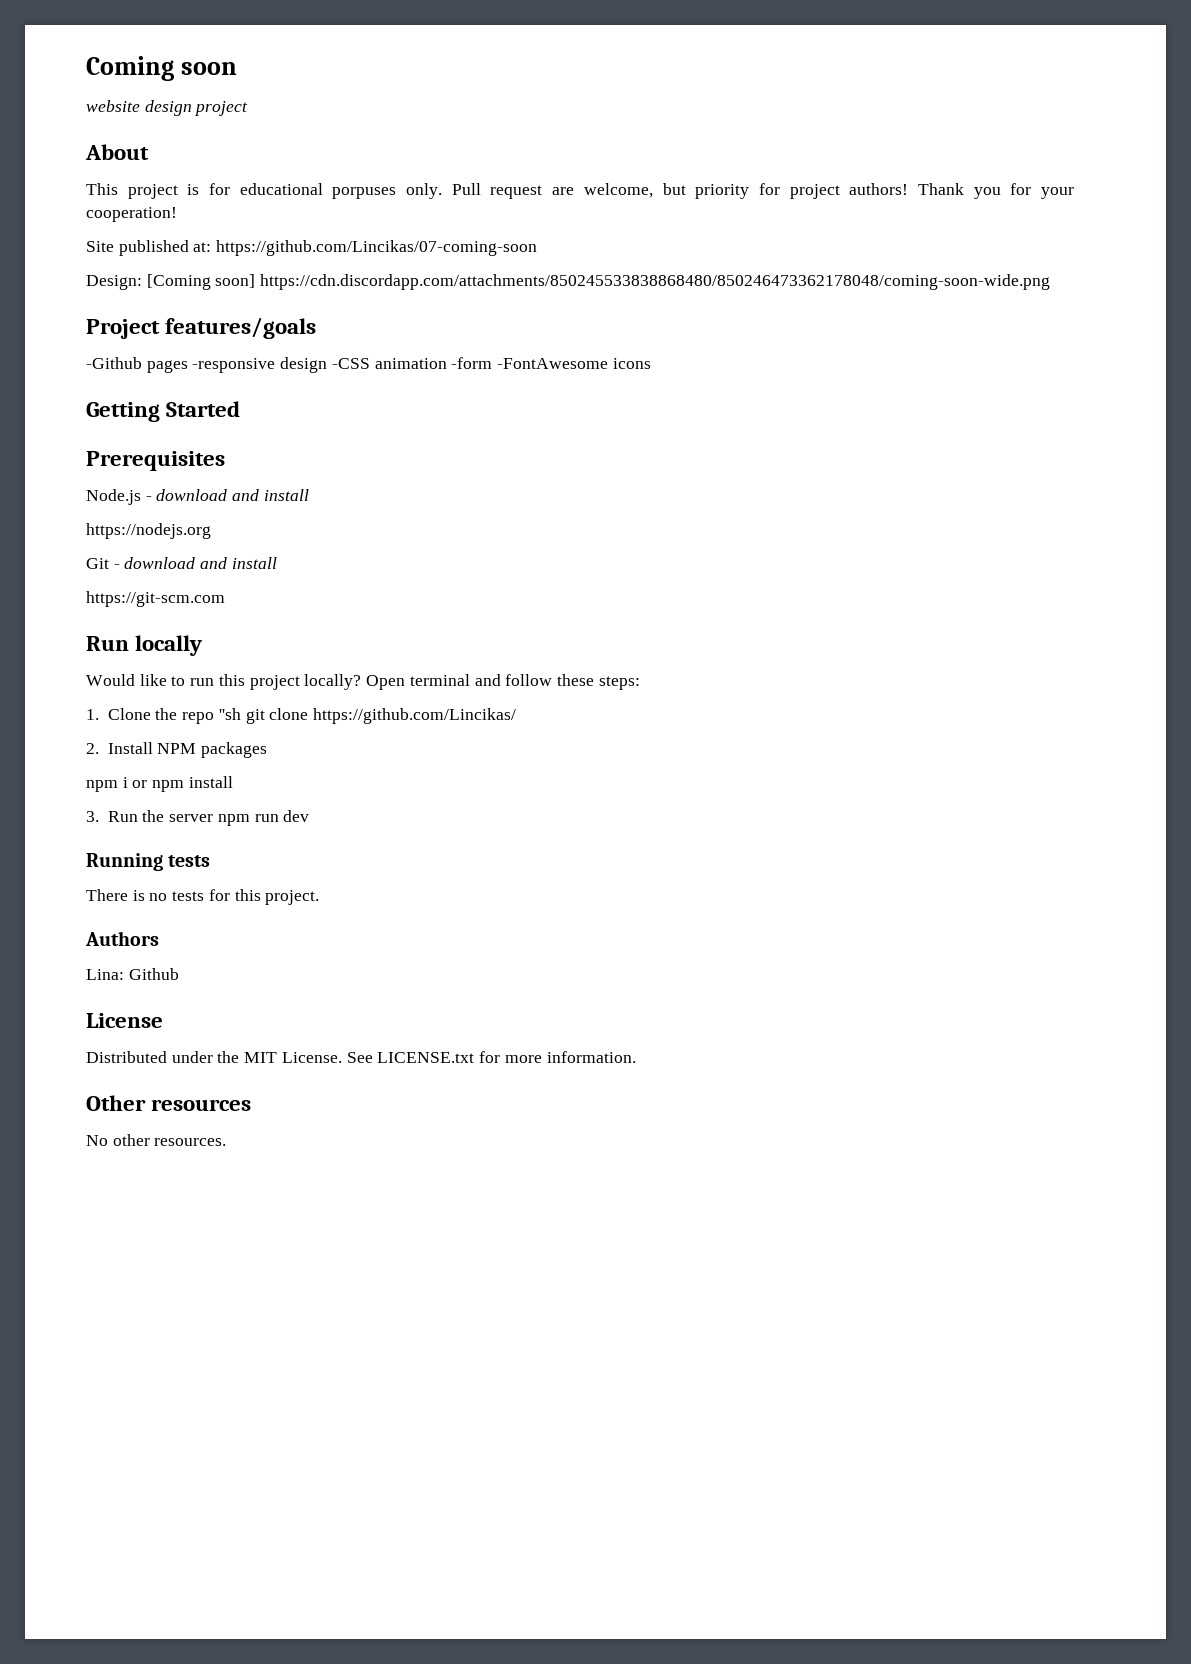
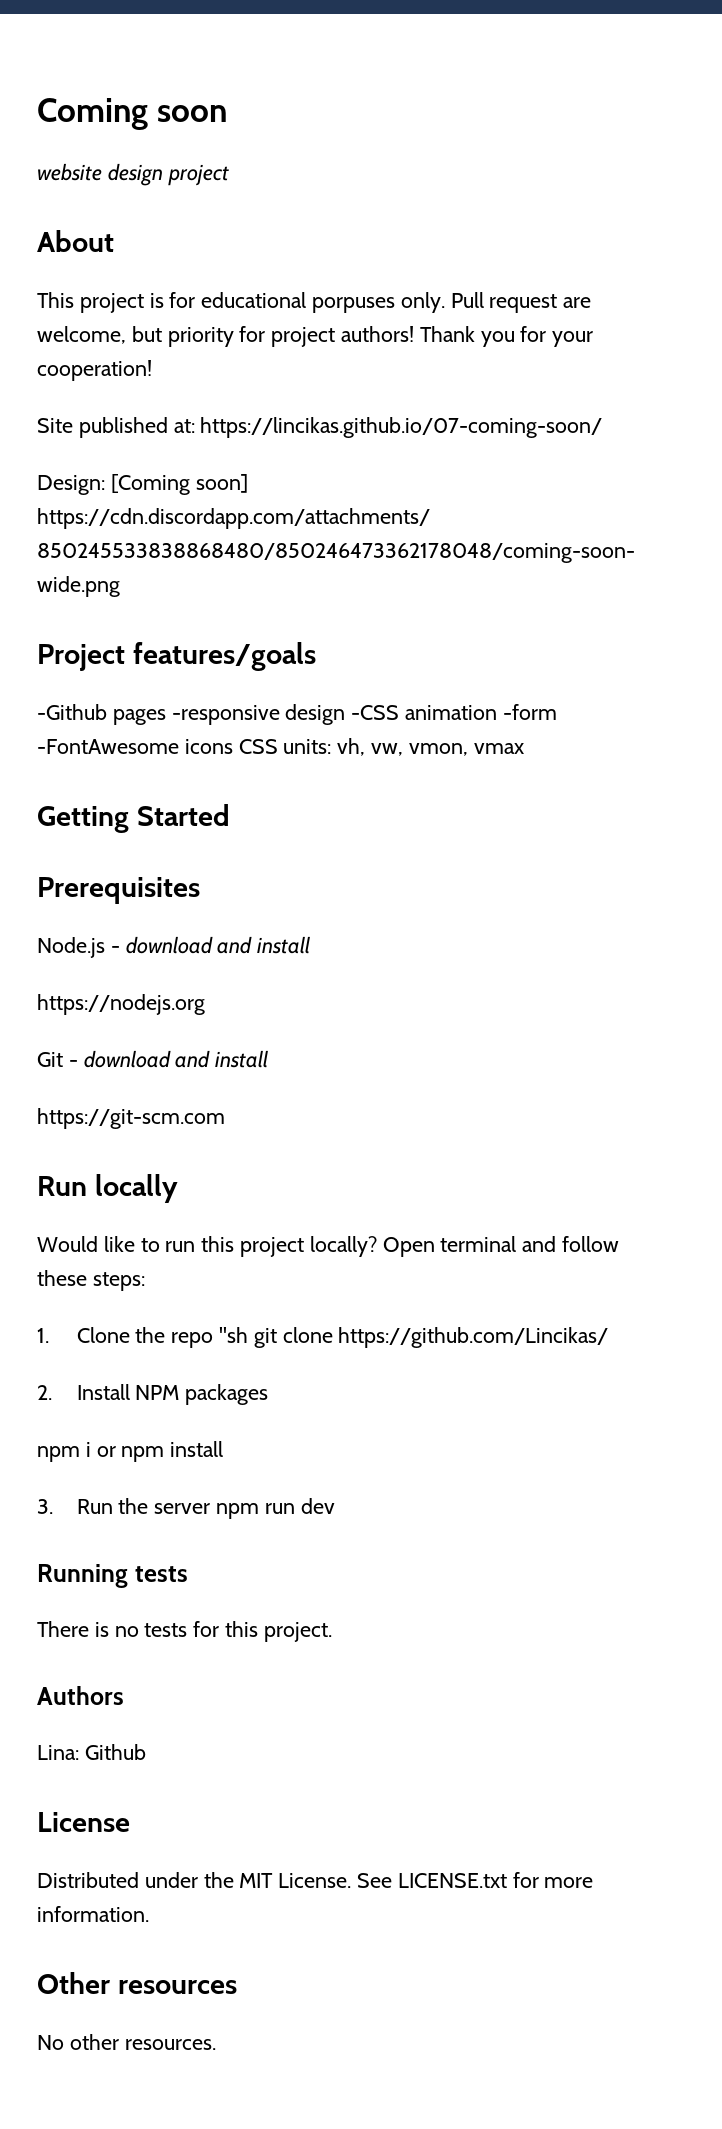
- Site published at: https://github.com/Lincikas/07-coming-soon
+ Site published at: https://lincikas.github.io/07-coming-soon/
- -Github pages -responsive design -CSS animation -form -FontAwesome icons
+ -Github pages -responsive design -CSS animation -form -FontAwesome icons CSS units: vh, vw, vmon, vmax

